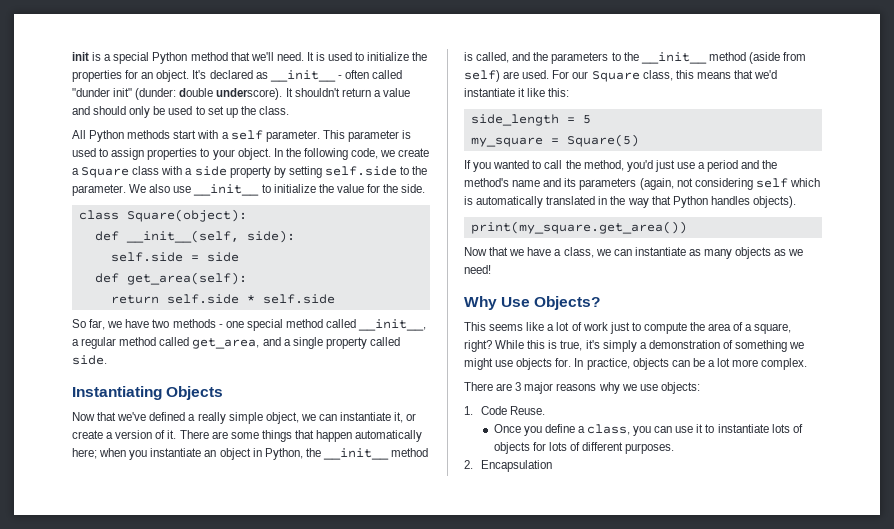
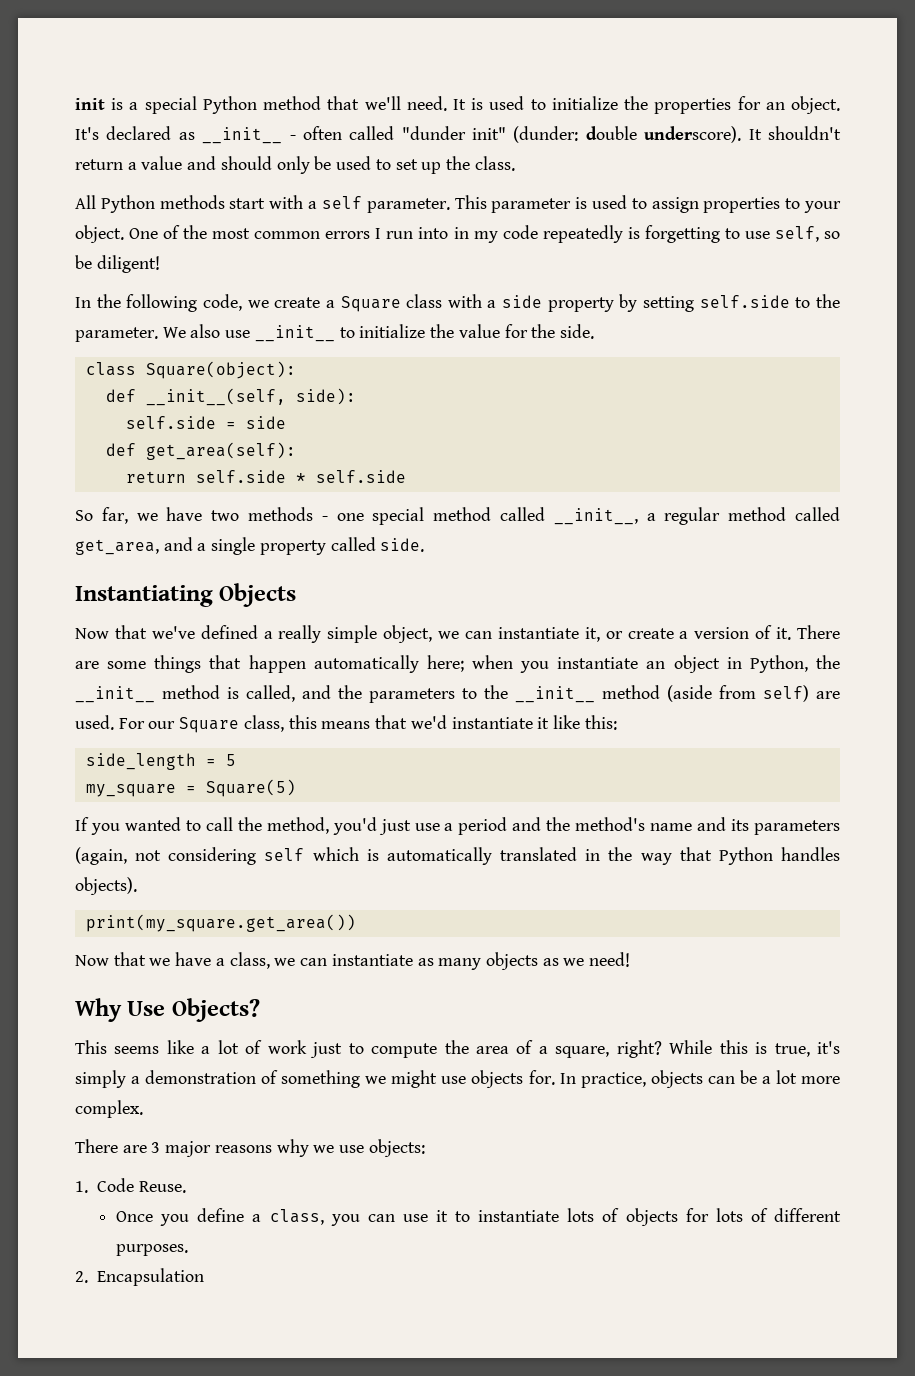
- This parameter is used to assign properties to your object. In the following code, we create a Square class with a side property by setting self.side to the parameter.
+ This parameter is used to assign properties to your object. One of the most common errors I run into in my code repeatedly is forgetting to use self, so be diligent!
+ In the following code, we create a Square class with a side property by setting self.side to the parameter.

